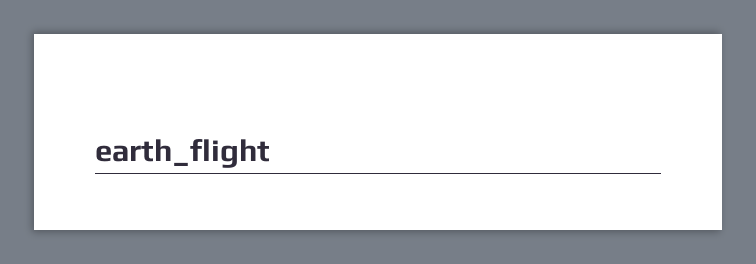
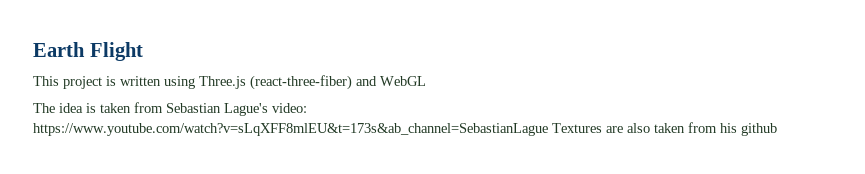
- earth_flight
+ Earth Flight
+ This project is written using Three.js (react-three-fiber) and WebGL
+ The idea is taken from Sebastian Lague's video: https://www.youtube.com/watch?v=sLqXFF8mlEU&t=173s&ab_channel=SebastianLague Textures are also taken from his github

